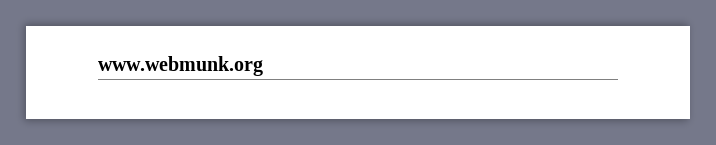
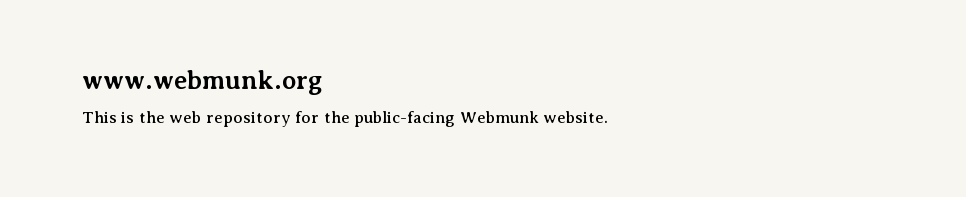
+ This is the web repository for the public-facing Webmunk website.

